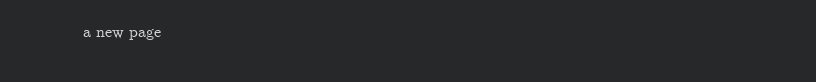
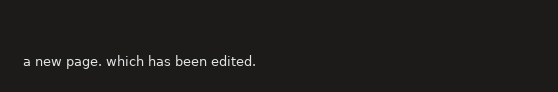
- a new page
+ a new page. which has been edited.

